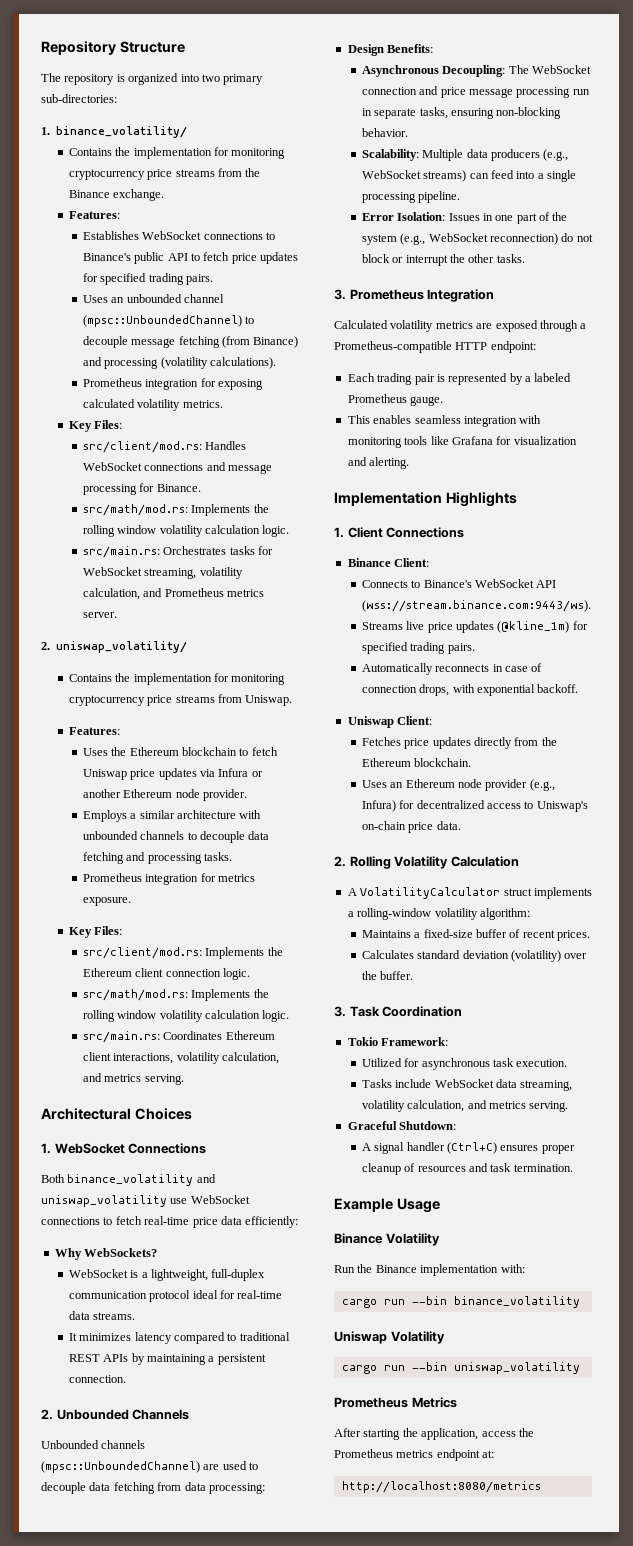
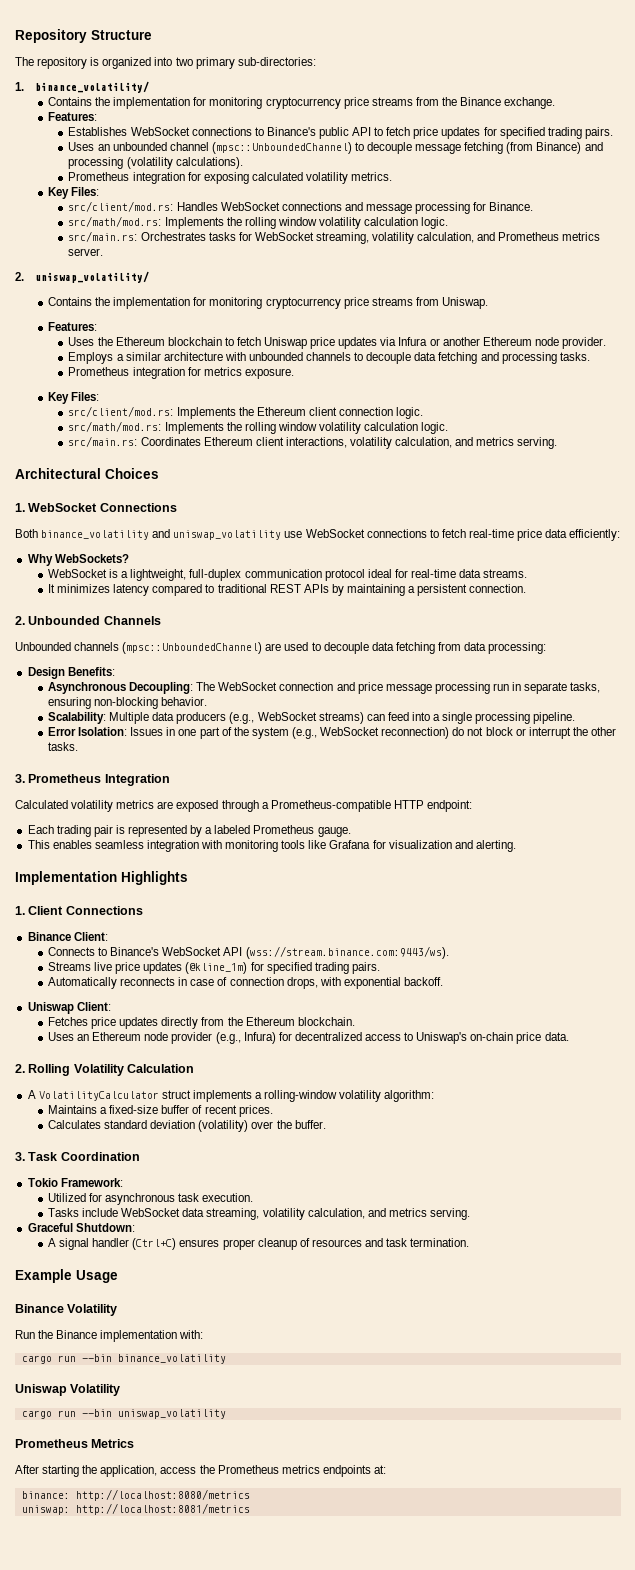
- After starting the application, access the Prometheus metrics endpoint at:
+ After starting the application, access the Prometheus metrics endpoints at:
- http://localhost:8080/metrics
+ binance: http://localhost:8080/metrics
+ uniswap: http://localhost:8081/metrics

